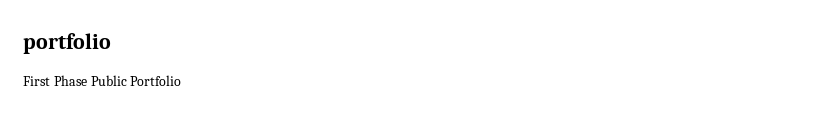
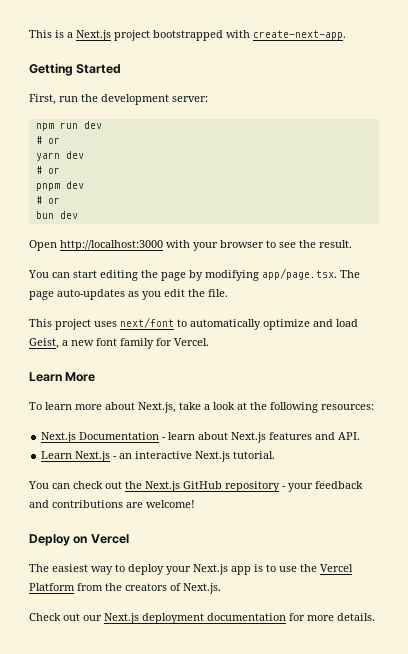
- portfolio
- First Phase Public Portfolio
+ This is a Next.js project bootstrapped with create-next-app.
+ Getting Started
+ First, run the development server:
+ npm run dev
+ # or
+ yarn dev
+ # or
+ pnpm dev
+ # or
+ bun dev
+ Open http://localhost:3000 with your browser to see the result.
+ You can start editing the page by modifying app/page.tsx. The page auto-updates as you edit the file.
+ This project uses next/font to automatically optimize and load Geist, a new font family for Vercel.
+ Learn More
+ To learn more about Next.js, take a look at the following resources:
+ Next.js Documentation - learn about Next.js features and API.
+ Learn Next.js - an interactive Next.js tutorial.
+ You can check out the Next.js GitHub repository - your feedback and contributions are welcome!
+ Deploy on Vercel
+ The easiest way to deploy your Next.js app is to use the Vercel Platform from the creators of Next.js.
+ Check out our Next.js deployment documentation for more details.

